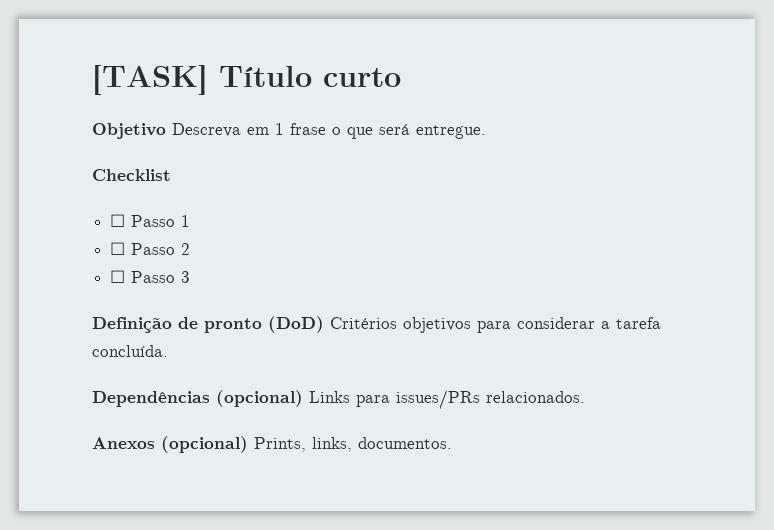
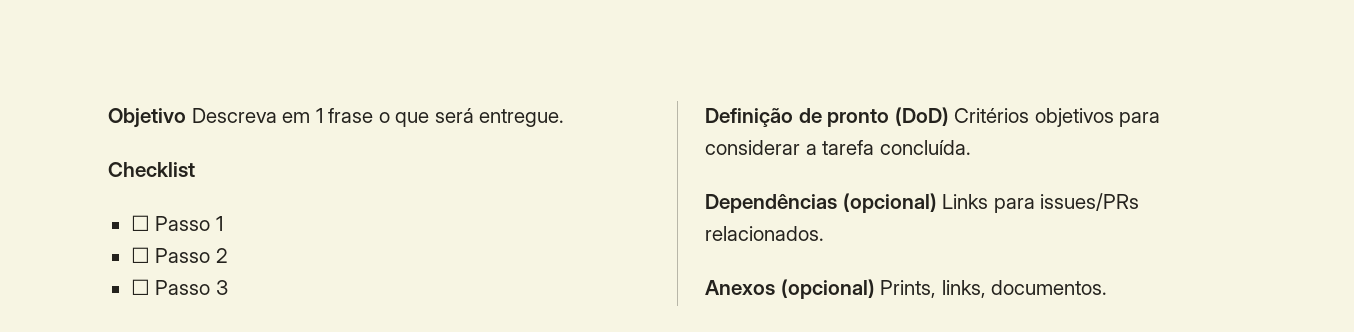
- [TASK] Título curto

